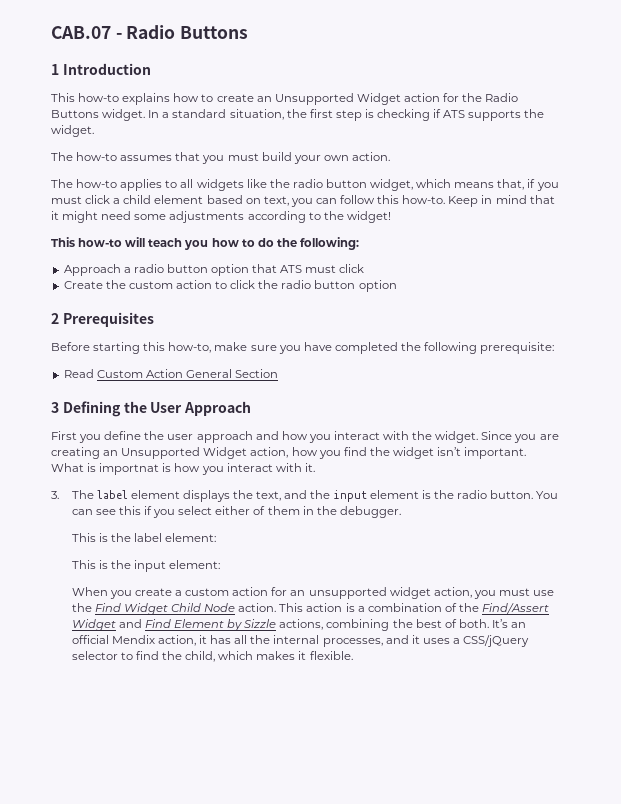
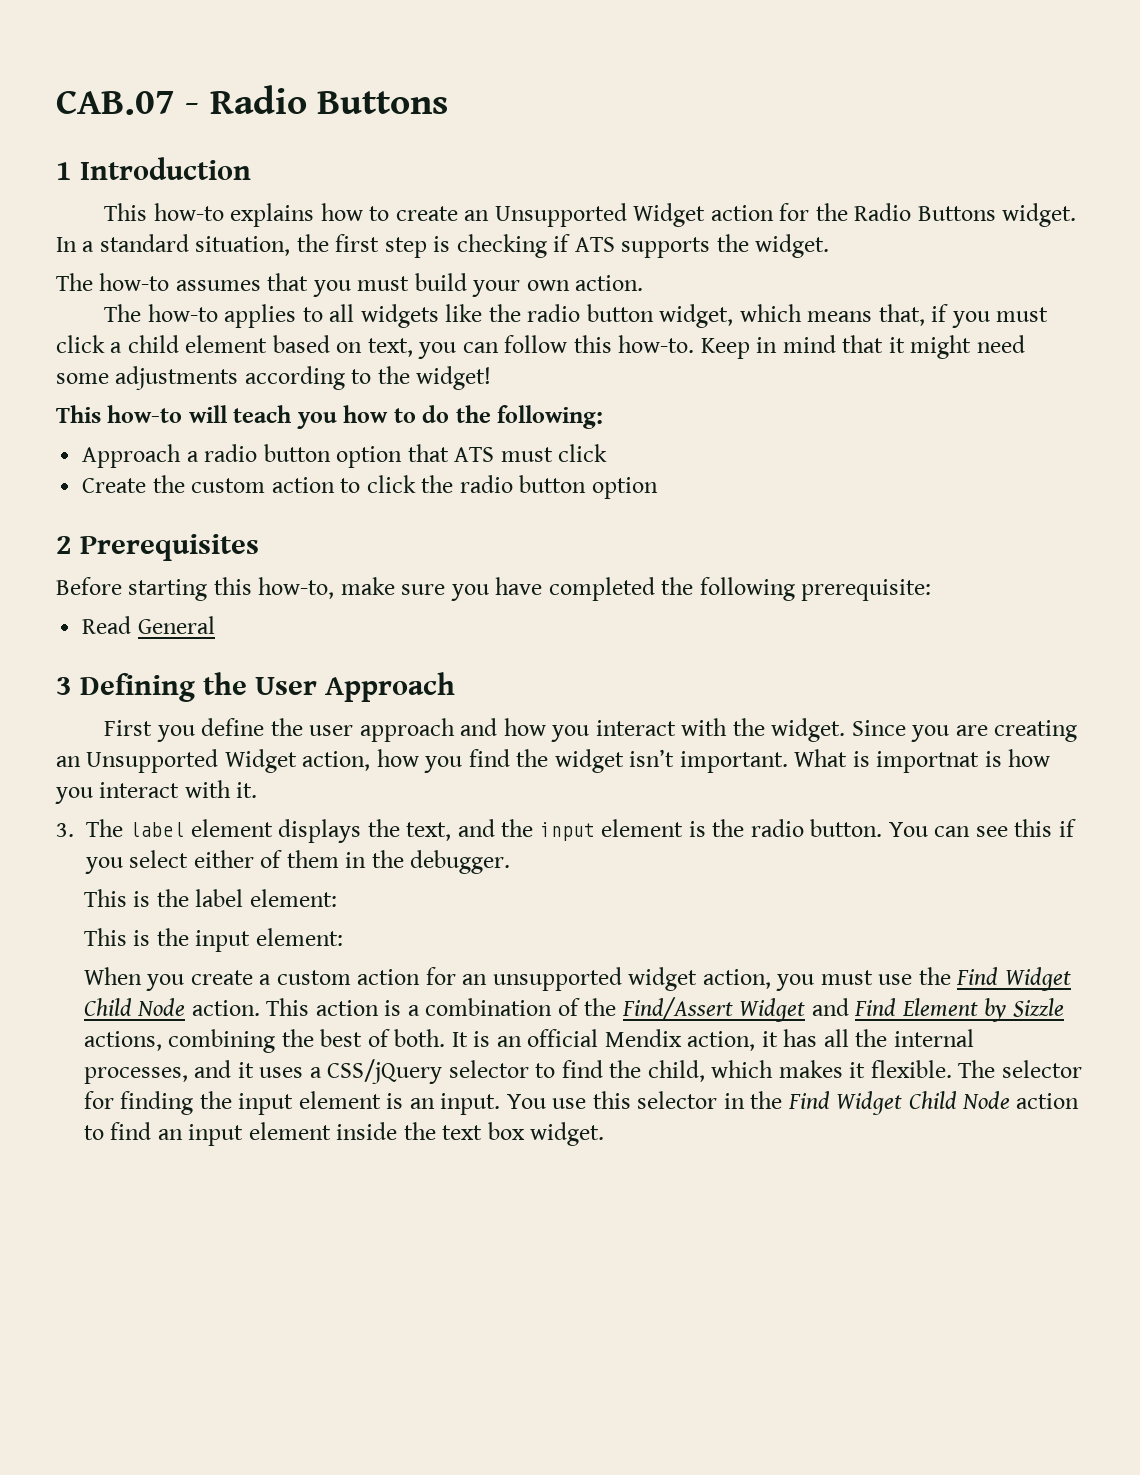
- Read Custom Action General Section
+ Read General
- It’s an official Mendix action, it has all the internal processes, and it uses a CSS/jQuery selector to find the child, which makes it flexible.
+ It is an official Mendix action, it has all the internal processes, and it uses a CSS/jQuery selector to find the child, which makes it flexible.
+ The selector for finding the input element is an input. You use this selector in the Find Widget Child Node action to find an input element inside the text box widget.

